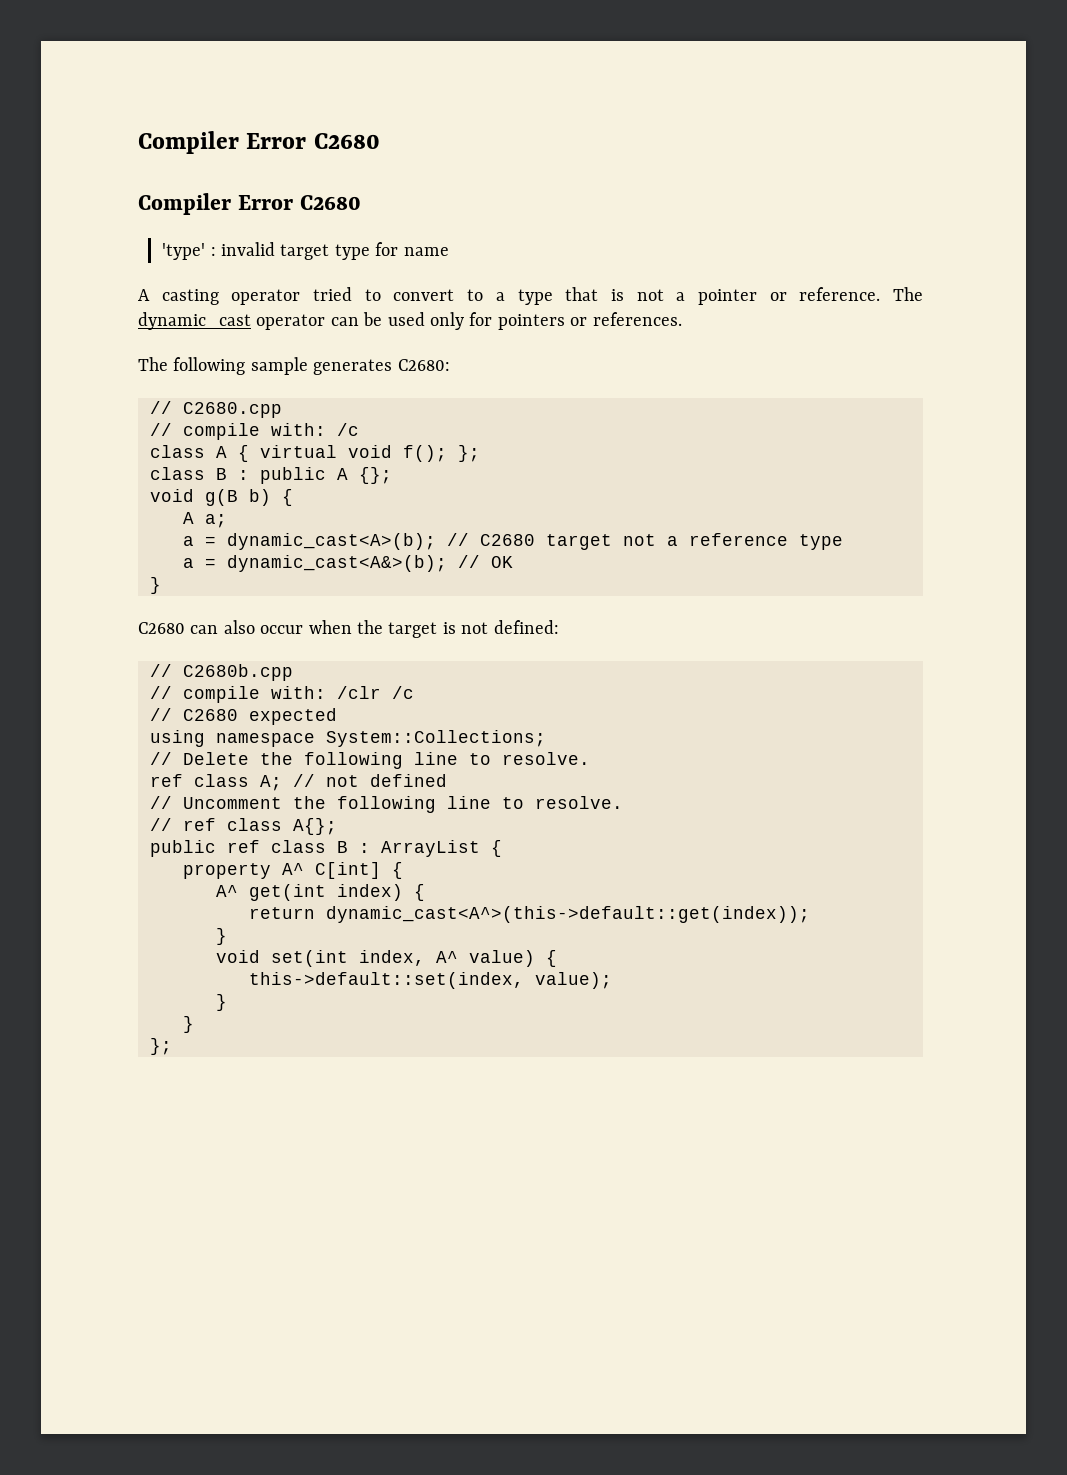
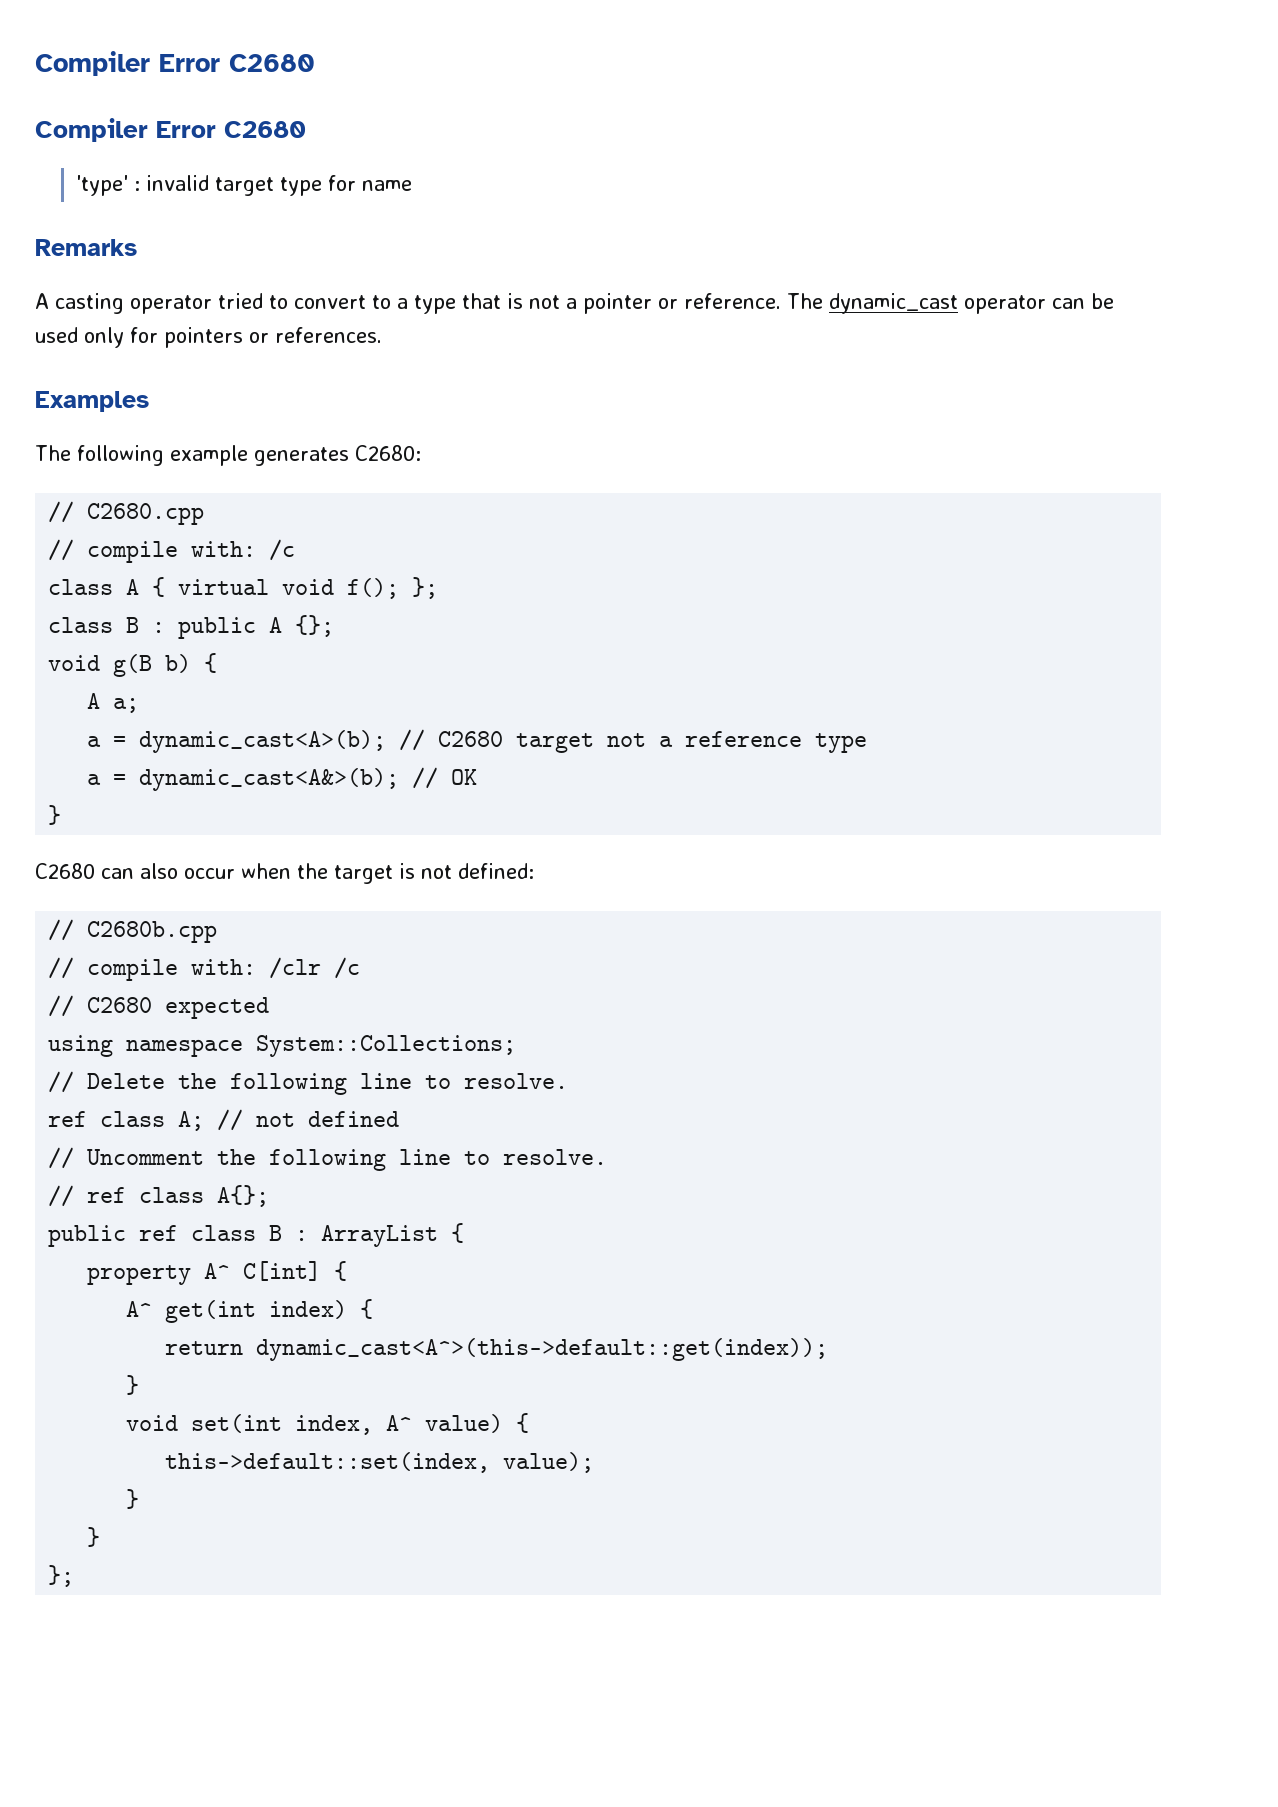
+ Remarks
+ Examples
- The following sample generates C2680:
+ The following example generates C2680:

